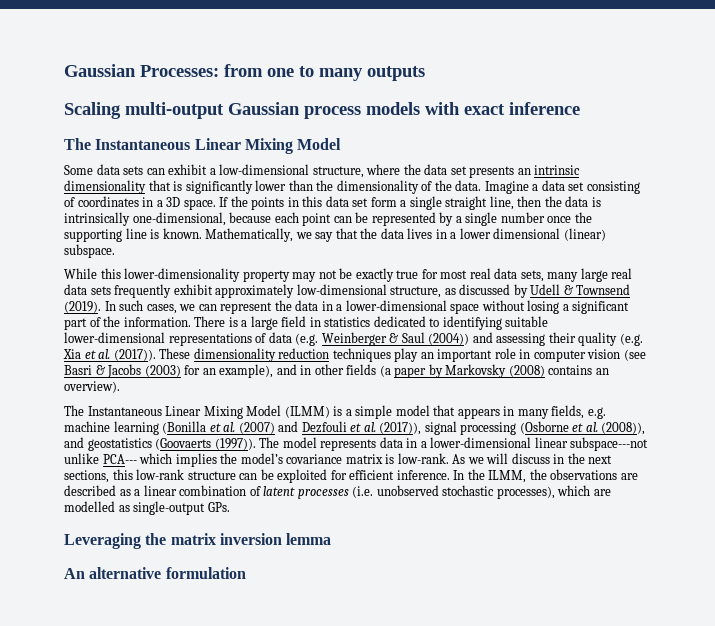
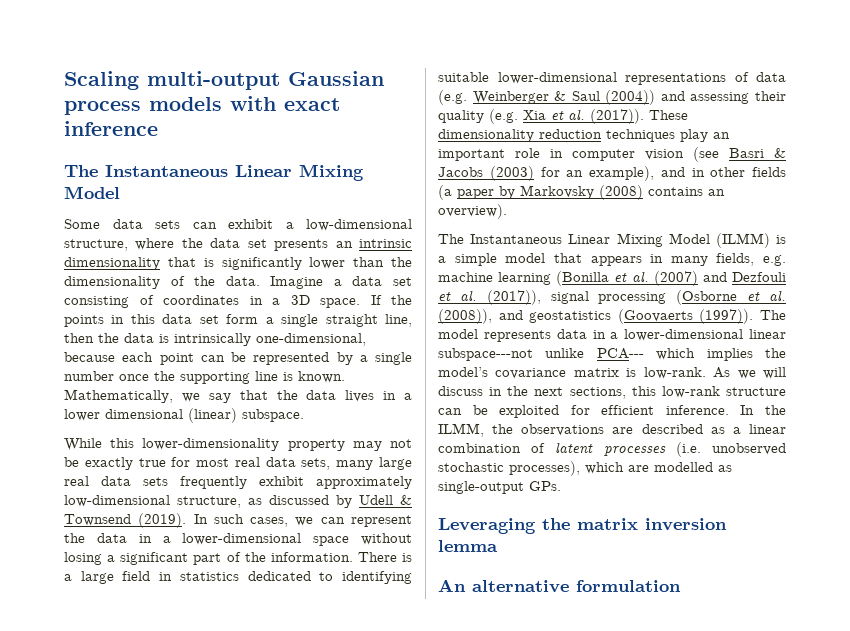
- Gaussian Processes: from one to many outputs

